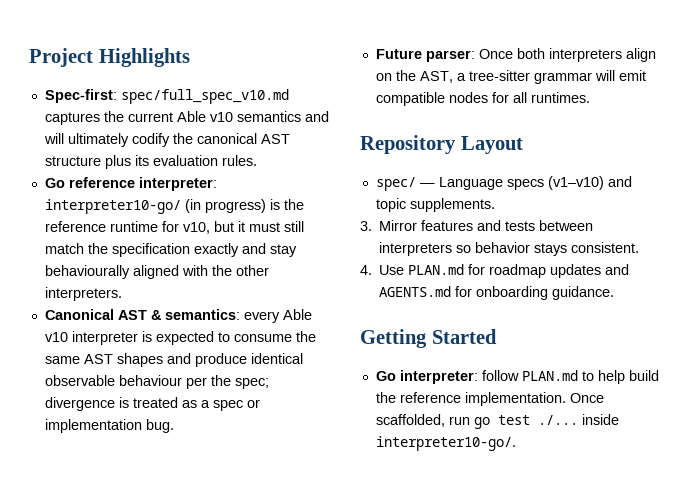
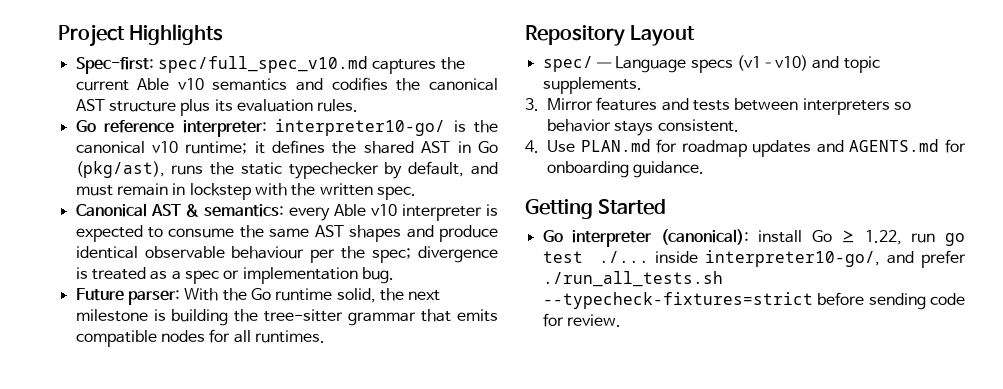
- Spec-first: spec/full_spec_v10.md captures the current Able v10 semantics and will ultimately codify the canonical AST structure plus its evaluation rules.
+ Spec-first: spec/full_spec_v10.md captures the current Able v10 semantics and codifies the canonical AST structure plus its evaluation rules.
- Go reference interpreter: interpreter10-go/ (in progress) is the reference runtime for v10, but it must still match the specification exactly and stay behaviourally aligned with the other interpreters.
+ Go reference interpreter: interpreter10-go/ is the canonical v10 runtime; it defines the shared AST in Go (pkg/ast), runs the static typechecker by default, and must remain in lockstep with the written spec.
- Future parser: Once both interpreters align on the AST, a tree-sitter grammar will emit compatible nodes for all runtimes.
+ Future parser: With the Go runtime solid, the next milestone is building the tree-sitter grammar that emits compatible nodes for all runtimes.
- Go interpreter: follow PLAN.md to help build the reference implementation. Once scaffolded, run go test ./... inside interpreter10-go/.
+ Go interpreter (canonical): install Go ≥ 1.22, run go test ./... inside interpreter10-go/, and prefer ./run_all_tests.sh --typecheck-fixtures=strict before sending code for review.

